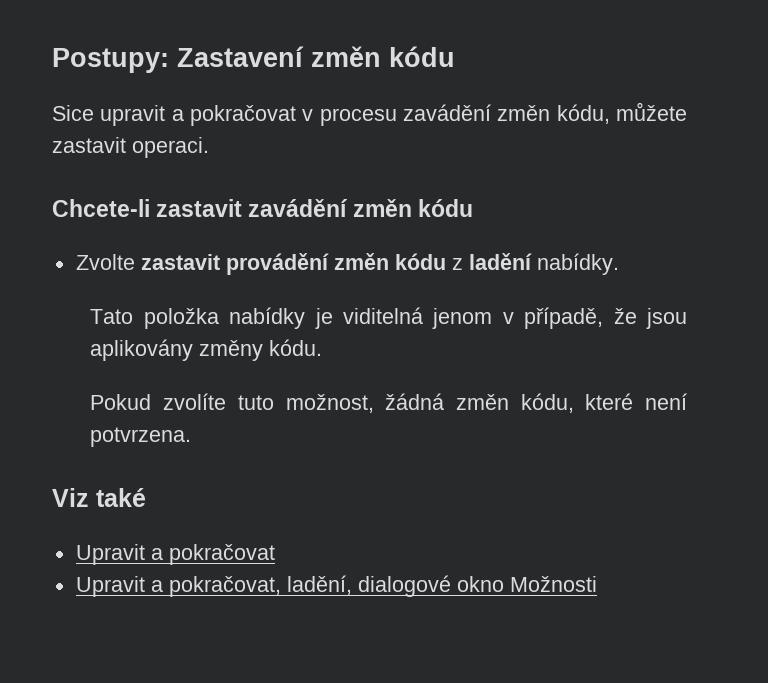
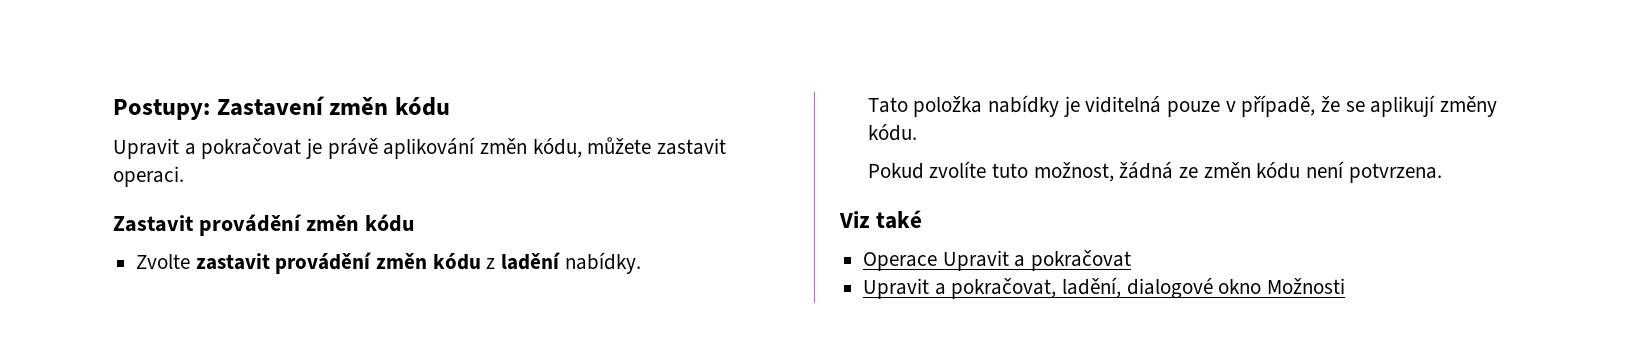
- Sice upravit a pokračovat v procesu zavádění změn kódu, můžete zastavit operaci.
+ Upravit a pokračovat je právě aplikování změn kódu, můžete zastavit operaci.
- Chcete-li zastavit zavádění změn kódu
+ Zastavit provádění změn kódu
- Tato položka nabídky je viditelná jenom v případě, že jsou aplikovány změny kódu.
+ Tato položka nabídky je viditelná pouze v případě, že se aplikují změny kódu.
- Pokud zvolíte tuto možnost, žádná změn kódu, které není potvrzena.
+ Pokud zvolíte tuto možnost, žádná ze změn kódu není potvrzena.
- Upravit a pokračovat
+ Operace Upravit a pokračovat

